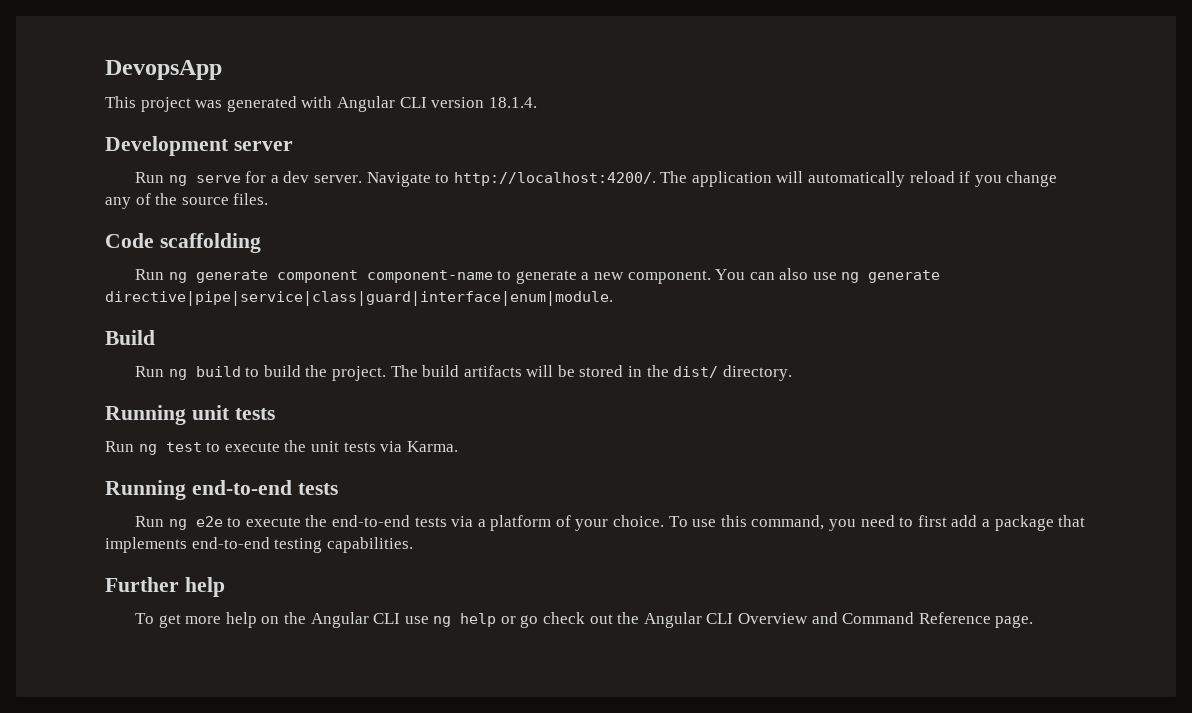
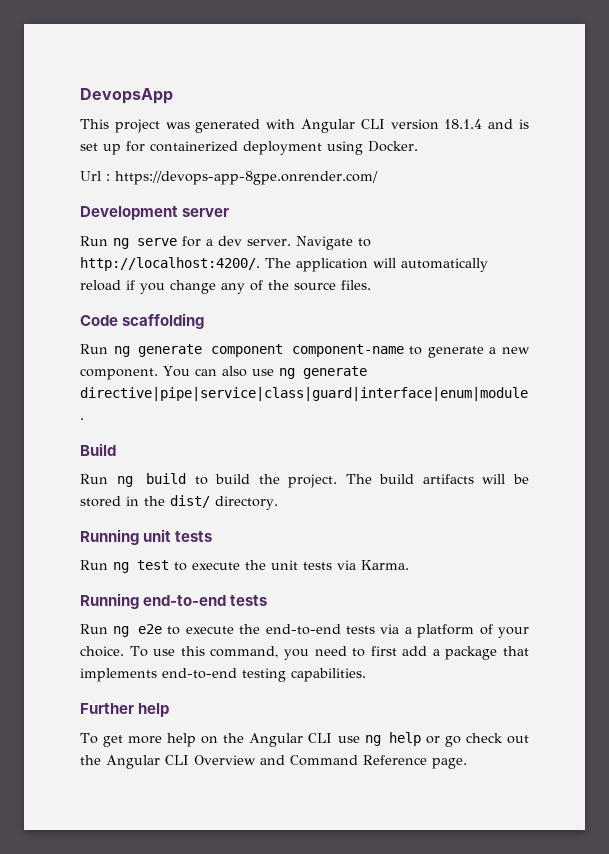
- This project was generated with Angular CLI version 18.1.4.
+ This project was generated with Angular CLI version 18.1.4 and is set up for containerized deployment using Docker.
+ Url : https://devops-app-8gpe.onrender.com/

